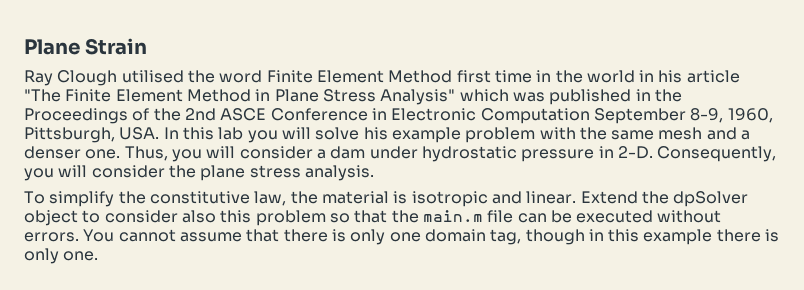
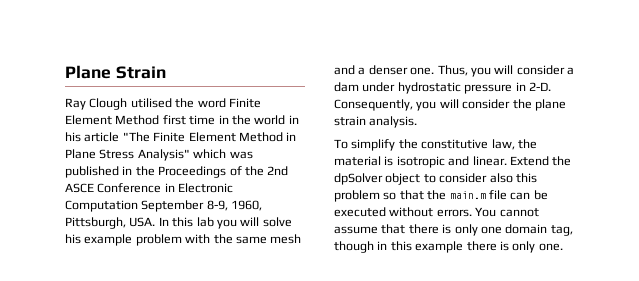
- Consequently, you will consider the plane stress analysis.
+ Consequently, you will consider the plane strain analysis.

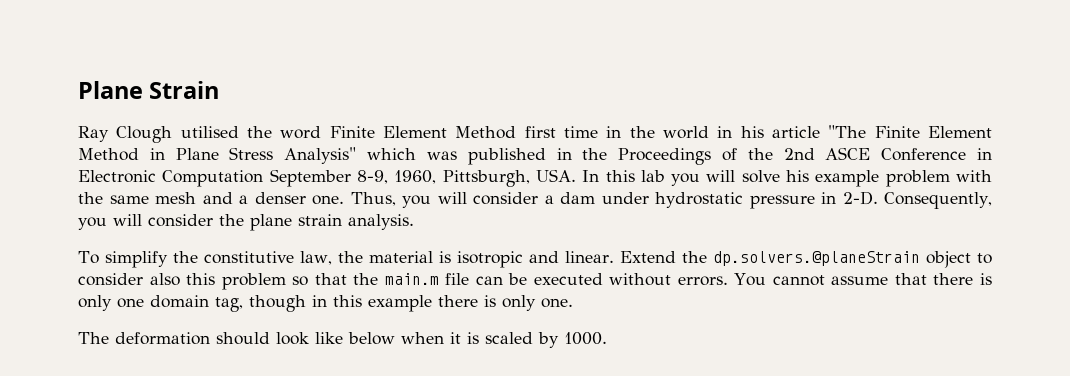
- Extend the dpSolver object to consider also this problem so that the main.m file can be executed without errors.
+ Extend the dp.solvers.@planeStrain object to consider also this problem so that the main.m file can be executed without errors.
+ The deformation should look like below when it is scaled by 1000.

